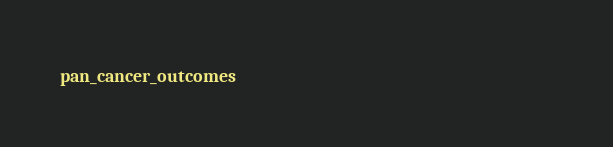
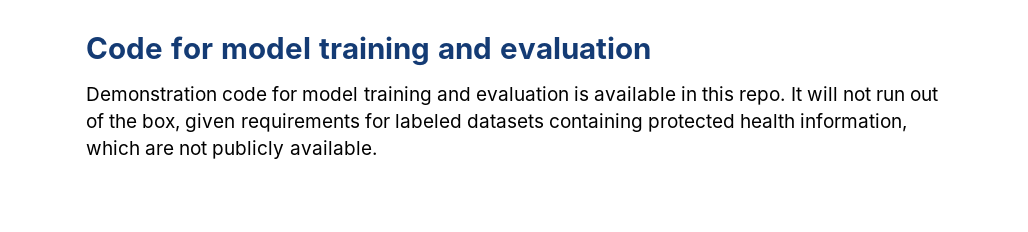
- pan_cancer_outcomes
+ Code for model training and evaluation
+ Demonstration code for model training and evaluation is available in this repo. It will not run out of the box, given requirements for labeled datasets containing protected health information, which are not publicly available.

